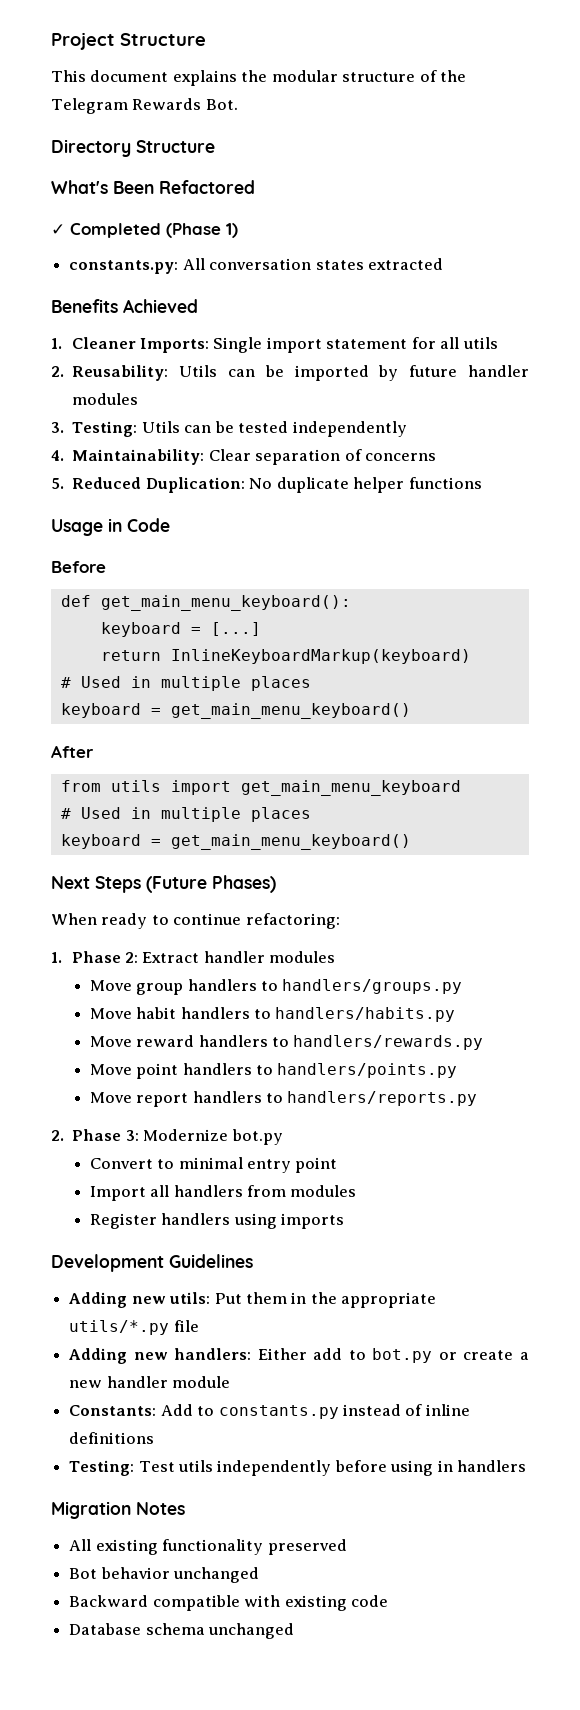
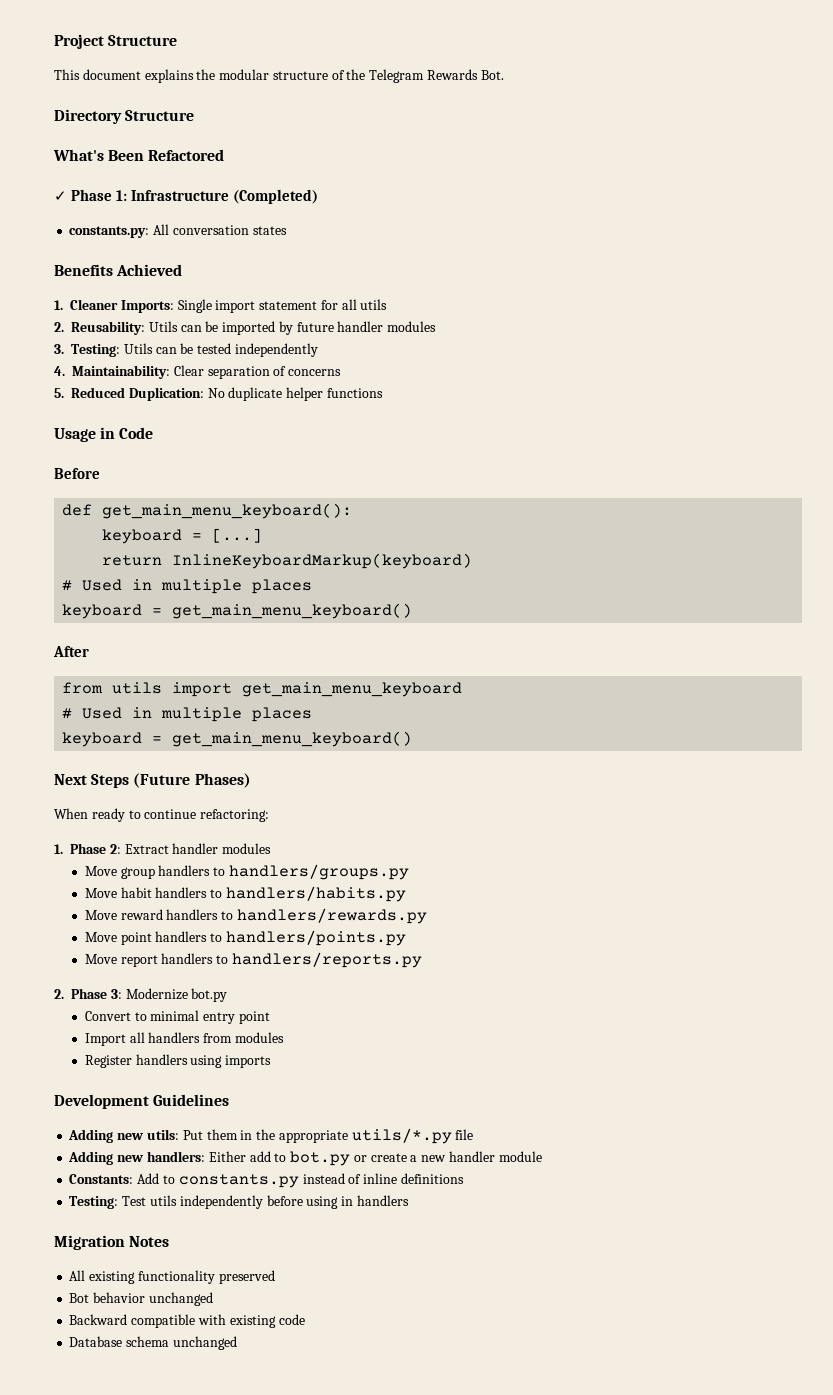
- ✓ Completed (Phase 1)
+ ✓ Phase 1: Infrastructure (Completed)
- constants.py: All conversation states extracted
+ constants.py: All conversation states

